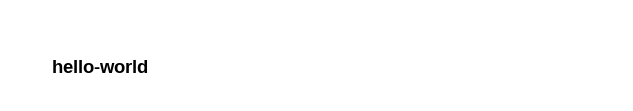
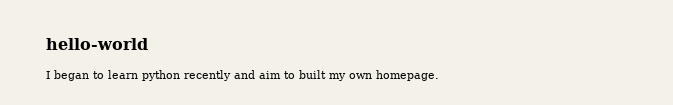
+ I began to learn python recently and aim to built my own homepage.

